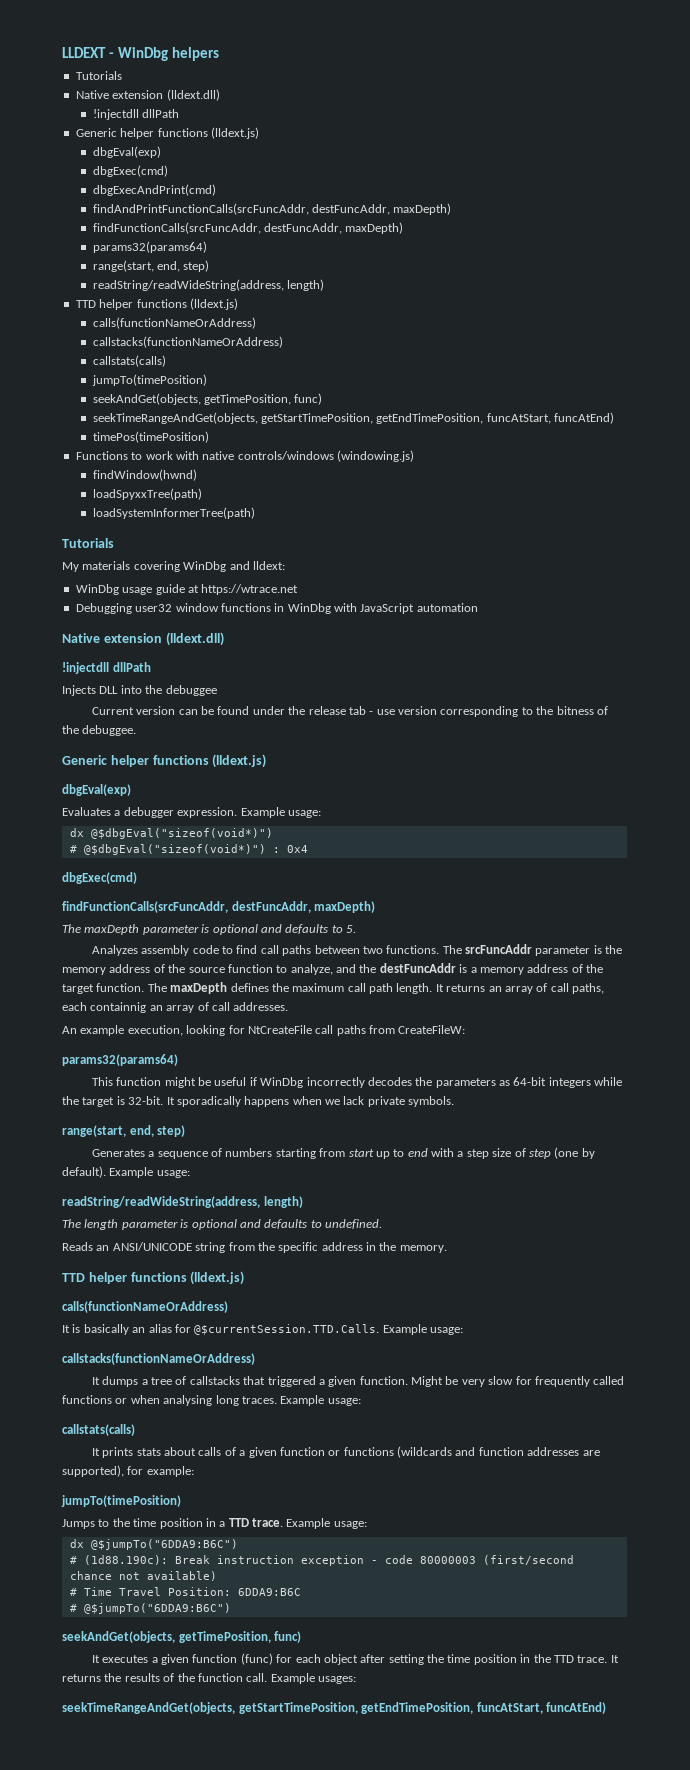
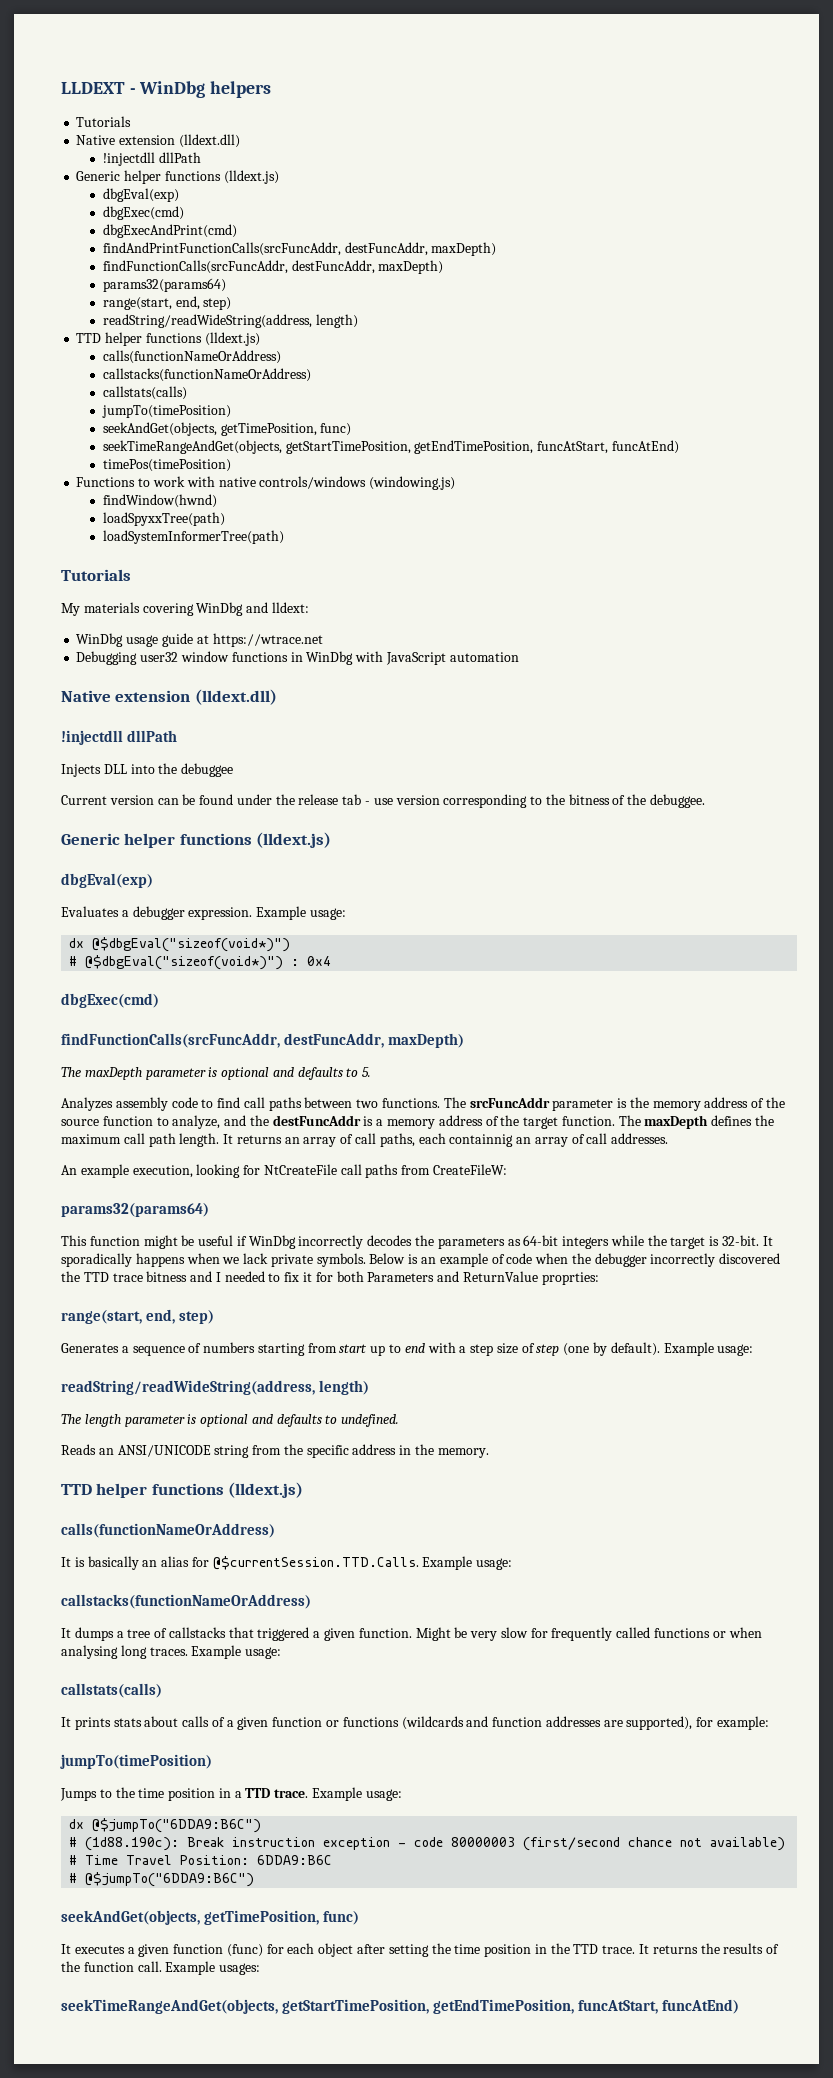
+ Below is an example of code when the debugger incorrectly discovered the TTD trace bitness and I needed to fix it for both Parameters and ReturnValue proprties:

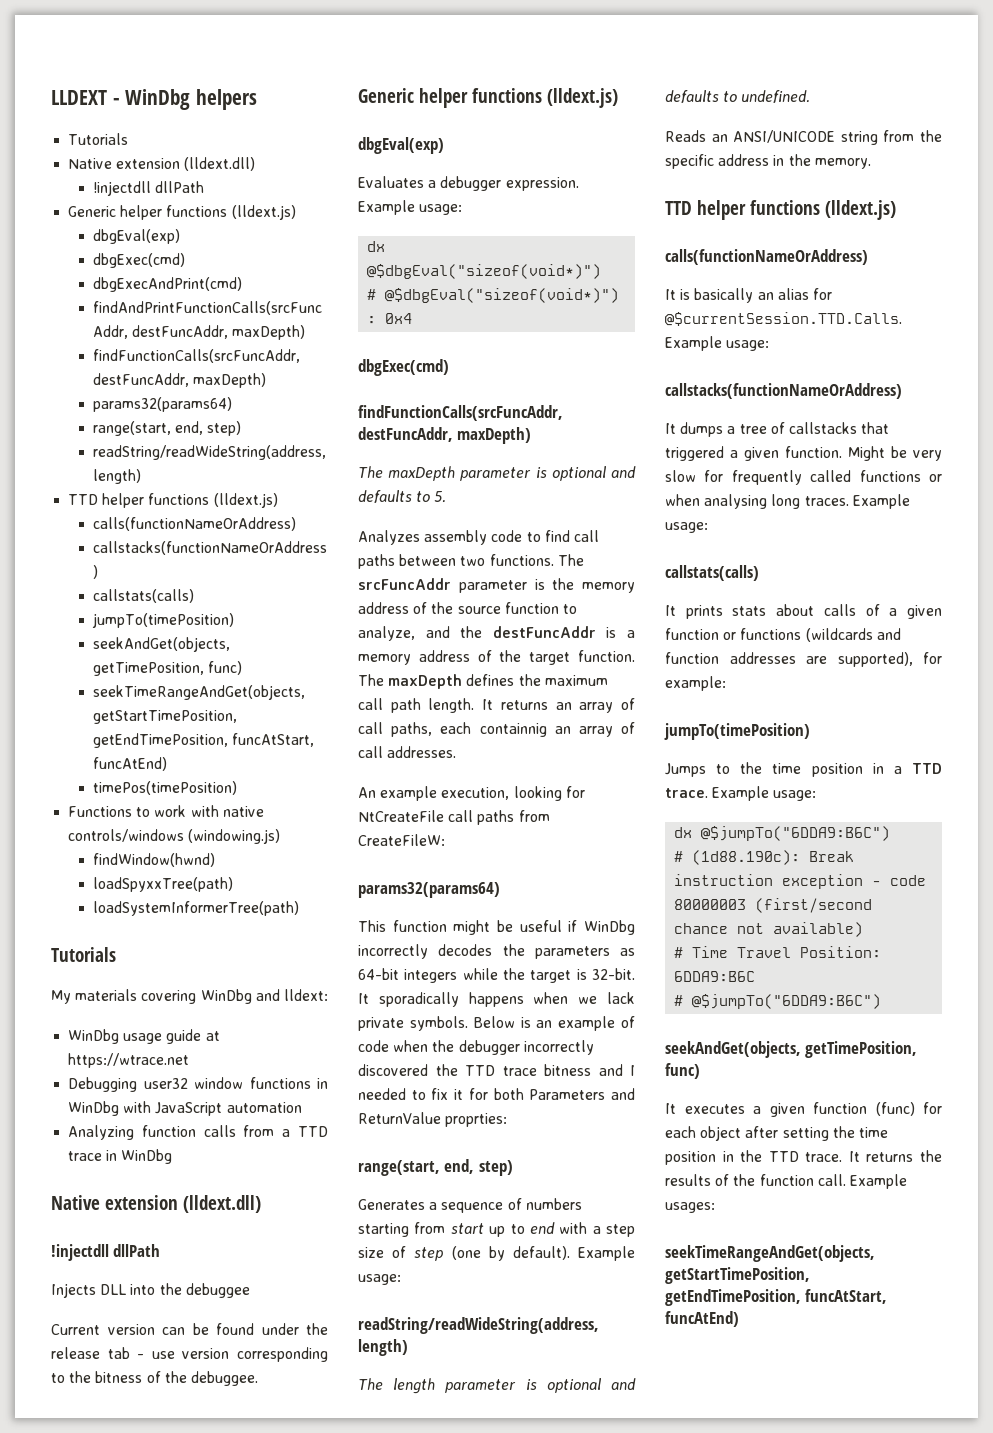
+ Analyzing function calls from a TTD trace in WinDbg

